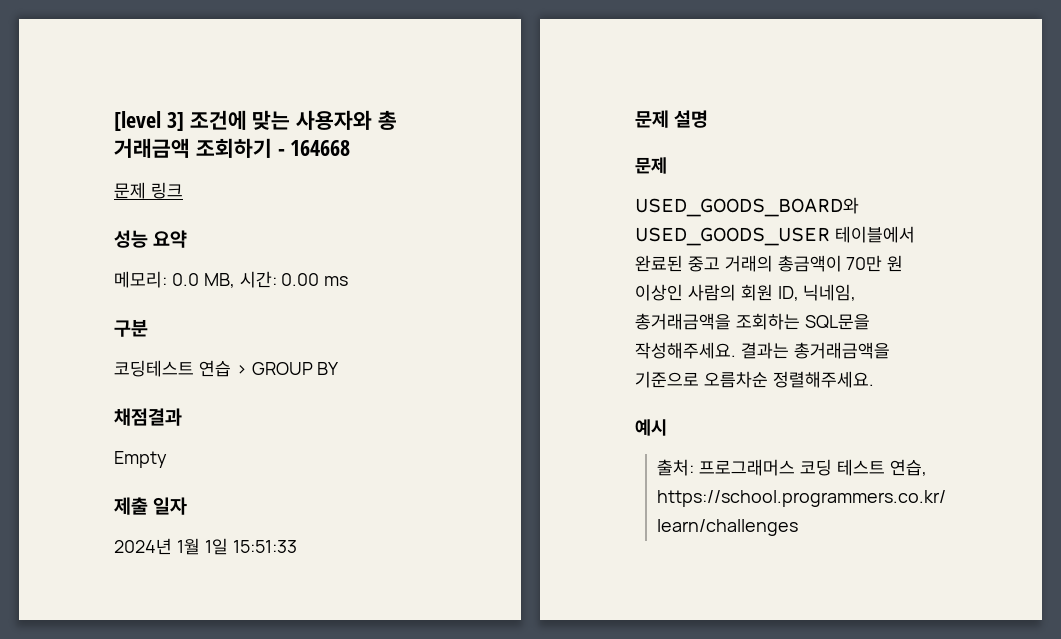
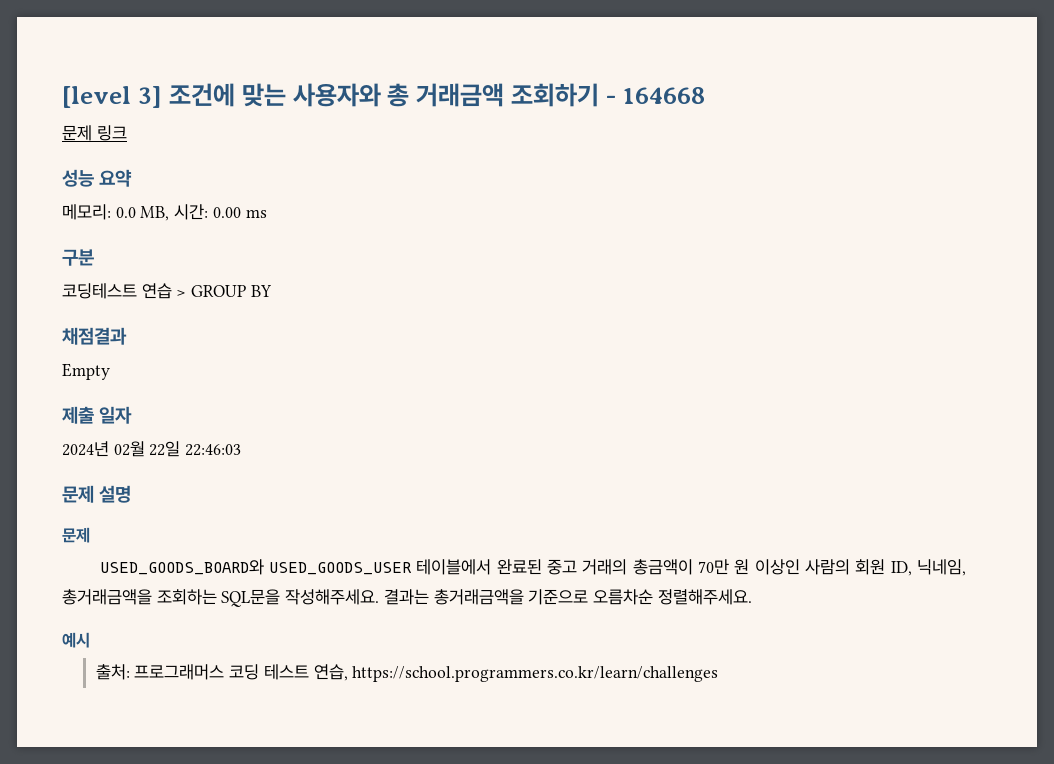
- 2024년 1월 1일 15:51:33
+ 2024년 02월 22일 22:46:03

